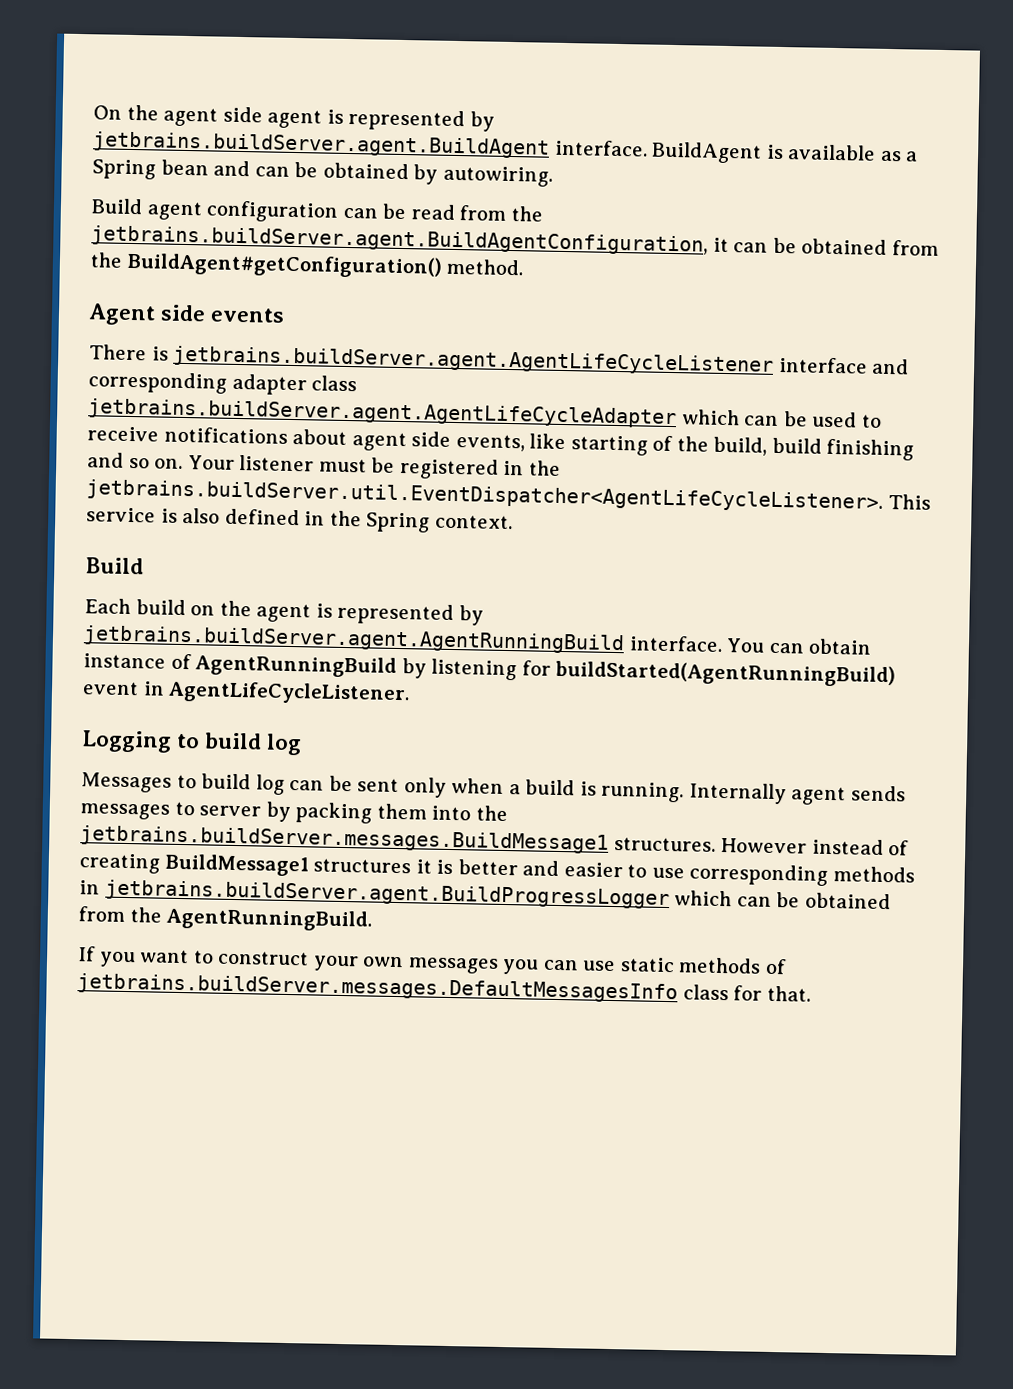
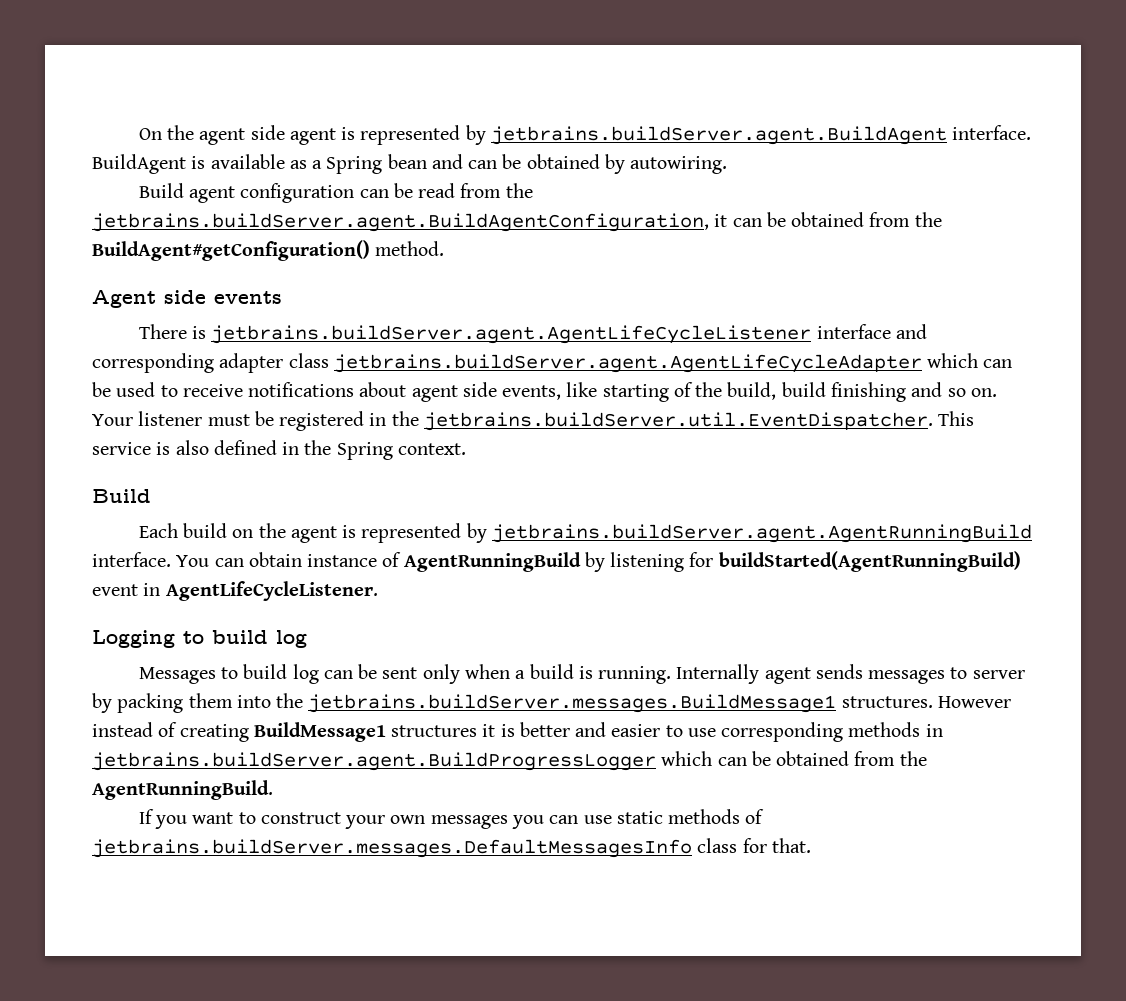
- Your listener must be registered in the jetbrains.buildServer.util.EventDispatcher<AgentLifeCycleListener>. This service is also defined in the Spring context.
+ Your listener must be registered in the jetbrains.buildServer.util.EventDispatcher. This service is also defined in the Spring context.

